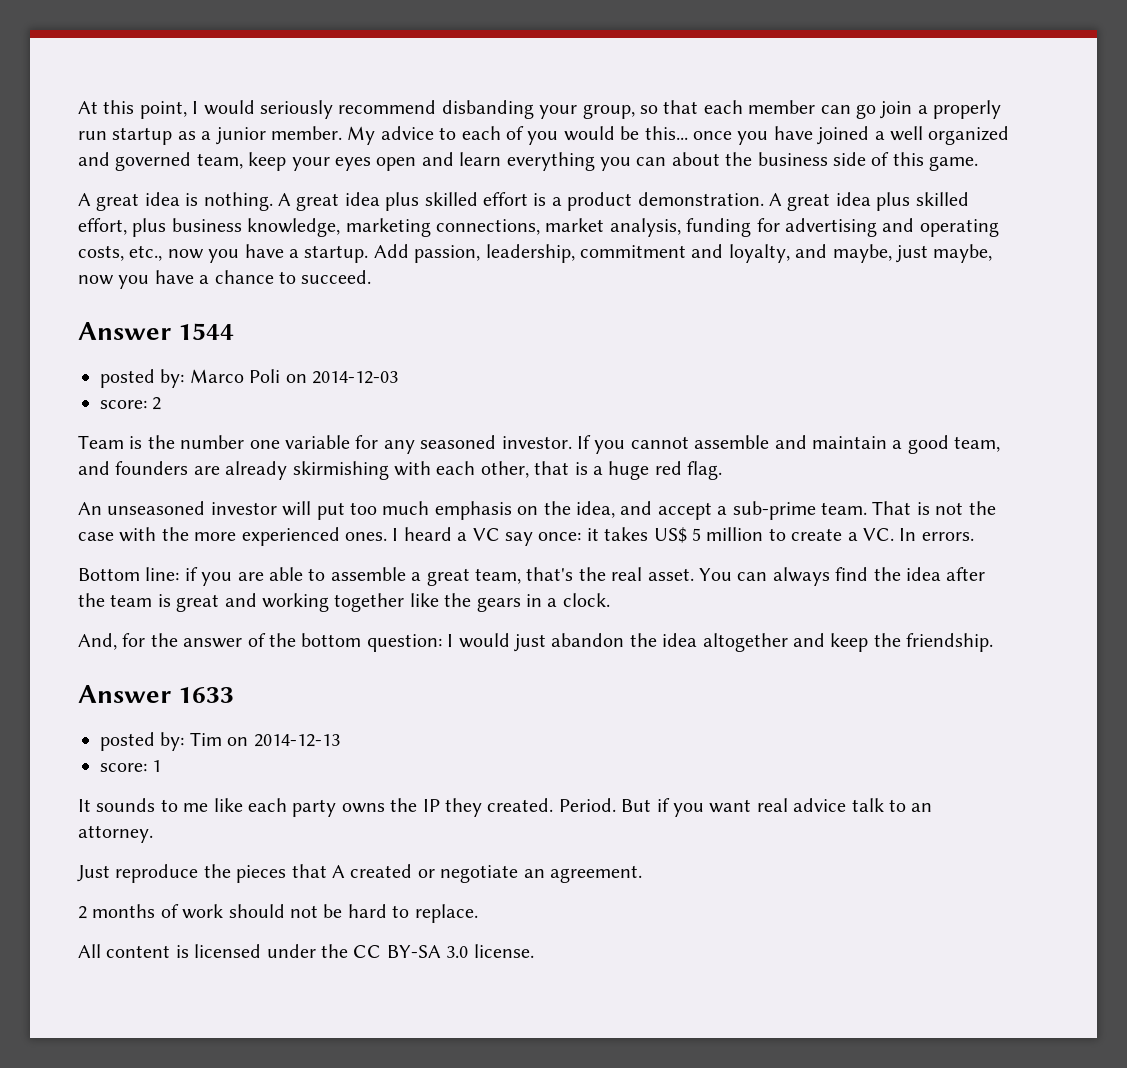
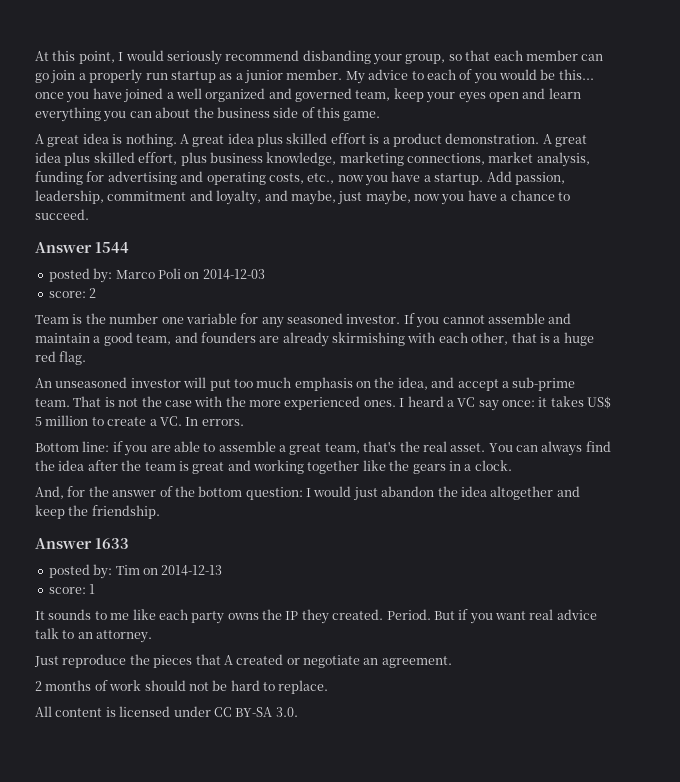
- All content is licensed under the CC BY-SA 3.0 license.
+ All content is licensed under CC BY-SA 3.0.

